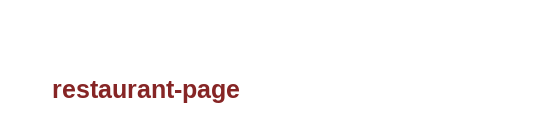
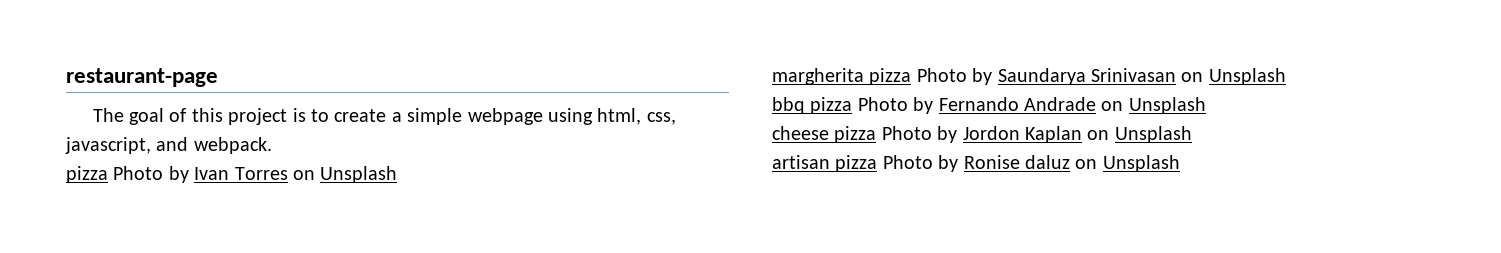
+ The goal of this project is to create a simple webpage using html, css, javascript, and webpack.
+ pizza Photo by Ivan Torres on Unsplash
+ margherita pizza Photo by Saundarya Srinivasan on Unsplash
+ bbq pizza Photo by Fernando Andrade on Unsplash
+ cheese pizza Photo by Jordon Kaplan on Unsplash
+ artisan pizza Photo by Ronise daluz on Unsplash

